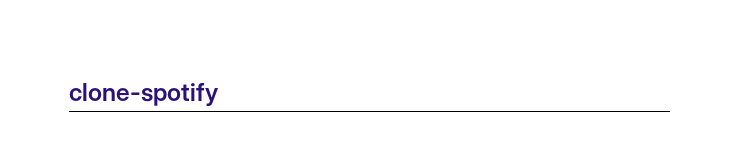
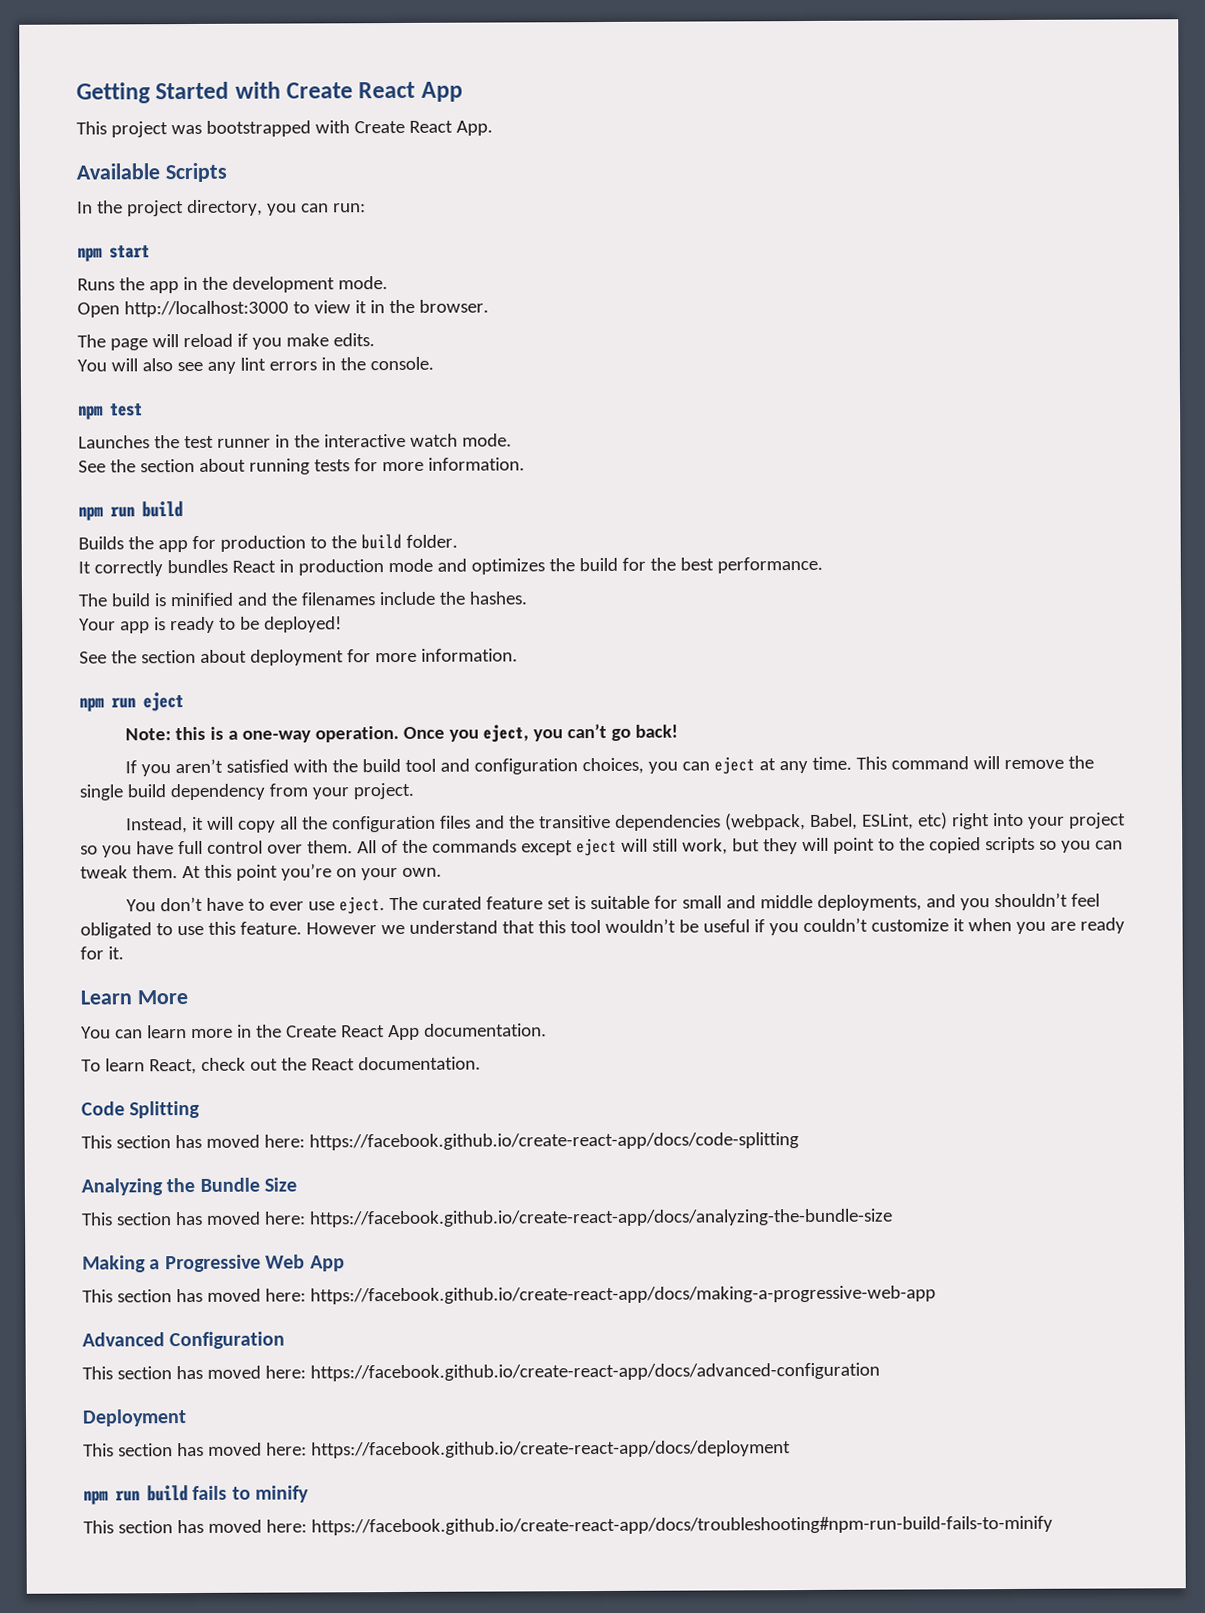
- clone-spotify
+ Getting Started with Create React App
+ This project was bootstrapped with Create React App.
+ Available Scripts
+ In the project directory, you can run:
+ npm start
+ Runs the app in the development mode.
+ Open http://localhost:3000 to view it in the browser.
+ The page will reload if you make edits.
+ You will also see any lint errors in the console.
+ npm test
+ Launches the test runner in the interactive watch mode.
+ See the section about running tests for more information.
+ npm run build
+ Builds the app for production to the build folder.
+ It correctly bundles React in production mode and optimizes the build for the best performance.
+ The build is minified and the filenames include the hashes.
+ Your app is ready to be deployed!
+ See the section about deployment for more information.
+ npm run eject
+ Note: this is a one-way operation. Once you eject, you can’t go back!
+ If you aren’t satisfied with the build tool and configuration choices, you can eject at any time. This command will remove the single build dependency from your project.
+ Instead, it will copy all the configuration files and the transitive dependencies (webpack, Babel, ESLint, etc) right into your project so you have full control over them. All of the commands except eject will still work, but they will point to the copied scripts so you can tweak them. At this point you’re on your own.
+ You don’t have to ever use eject. The curated feature set is suitable for small and middle deployments, and you shouldn’t feel obligated to use this feature. However we understand that this tool wouldn’t be useful if you couldn’t customize it when you are ready for it.
+ Learn More
+ You can learn more in the Create React App documentation.
+ To learn React, check out the React documentation.
+ Code Splitting
+ This section has moved here: https://facebook.github.io/create-react-app/docs/code-splitting
+ Analyzing the Bundle Size
+ This section has moved here: https://facebook.github.io/create-react-app/docs/analyzing-the-bundle-size
+ Making a Progressive Web App
+ This section has moved here: https://facebook.github.io/create-react-app/docs/making-a-progressive-web-app
+ Advanced Configuration
+ This section has moved here: https://facebook.github.io/create-react-app/docs/advanced-configuration
+ Deployment
+ This section has moved here: https://facebook.github.io/create-react-app/docs/deployment
+ npm run build fails to minify
+ This section has moved here: https://facebook.github.io/create-react-app/docs/troubleshooting#npm-run-build-fails-to-minify

